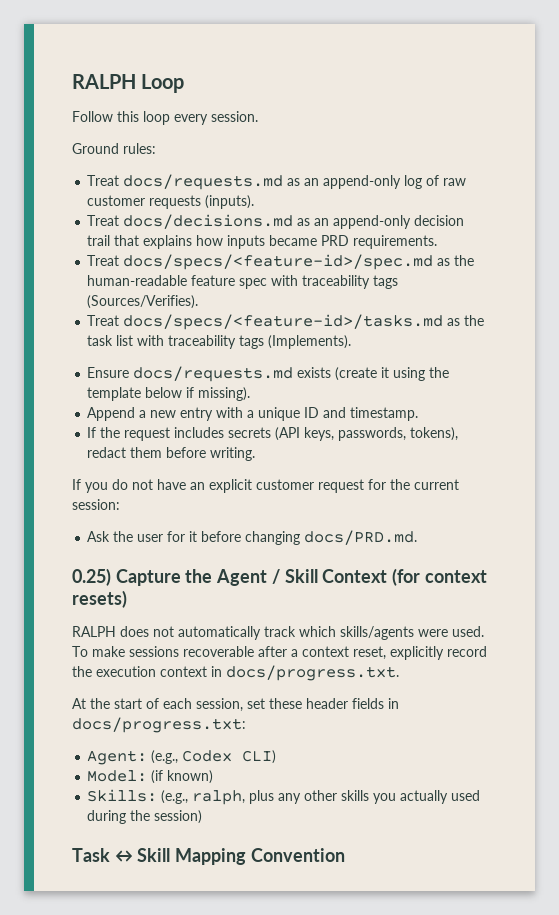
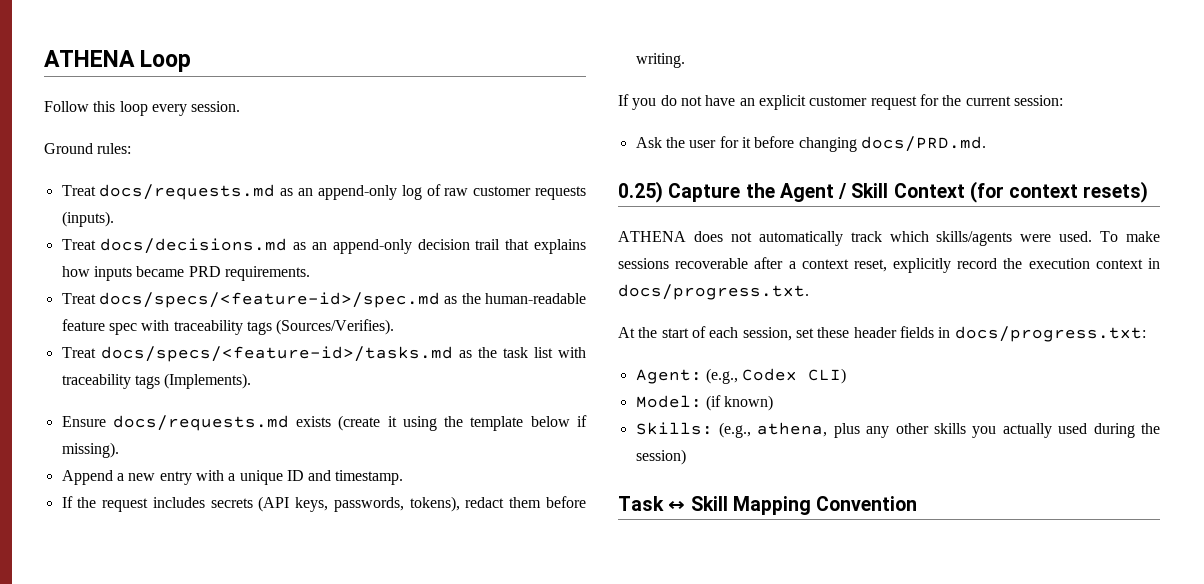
- RALPH Loop
+ ATHENA Loop
- RALPH does not automatically track which skills/agents were used.
+ ATHENA does not automatically track which skills/agents were used.
- Skills: (e.g., ralph, plus any other skills you actually used during the session)
+ Skills: (e.g., athena, plus any other skills you actually used during the session)

